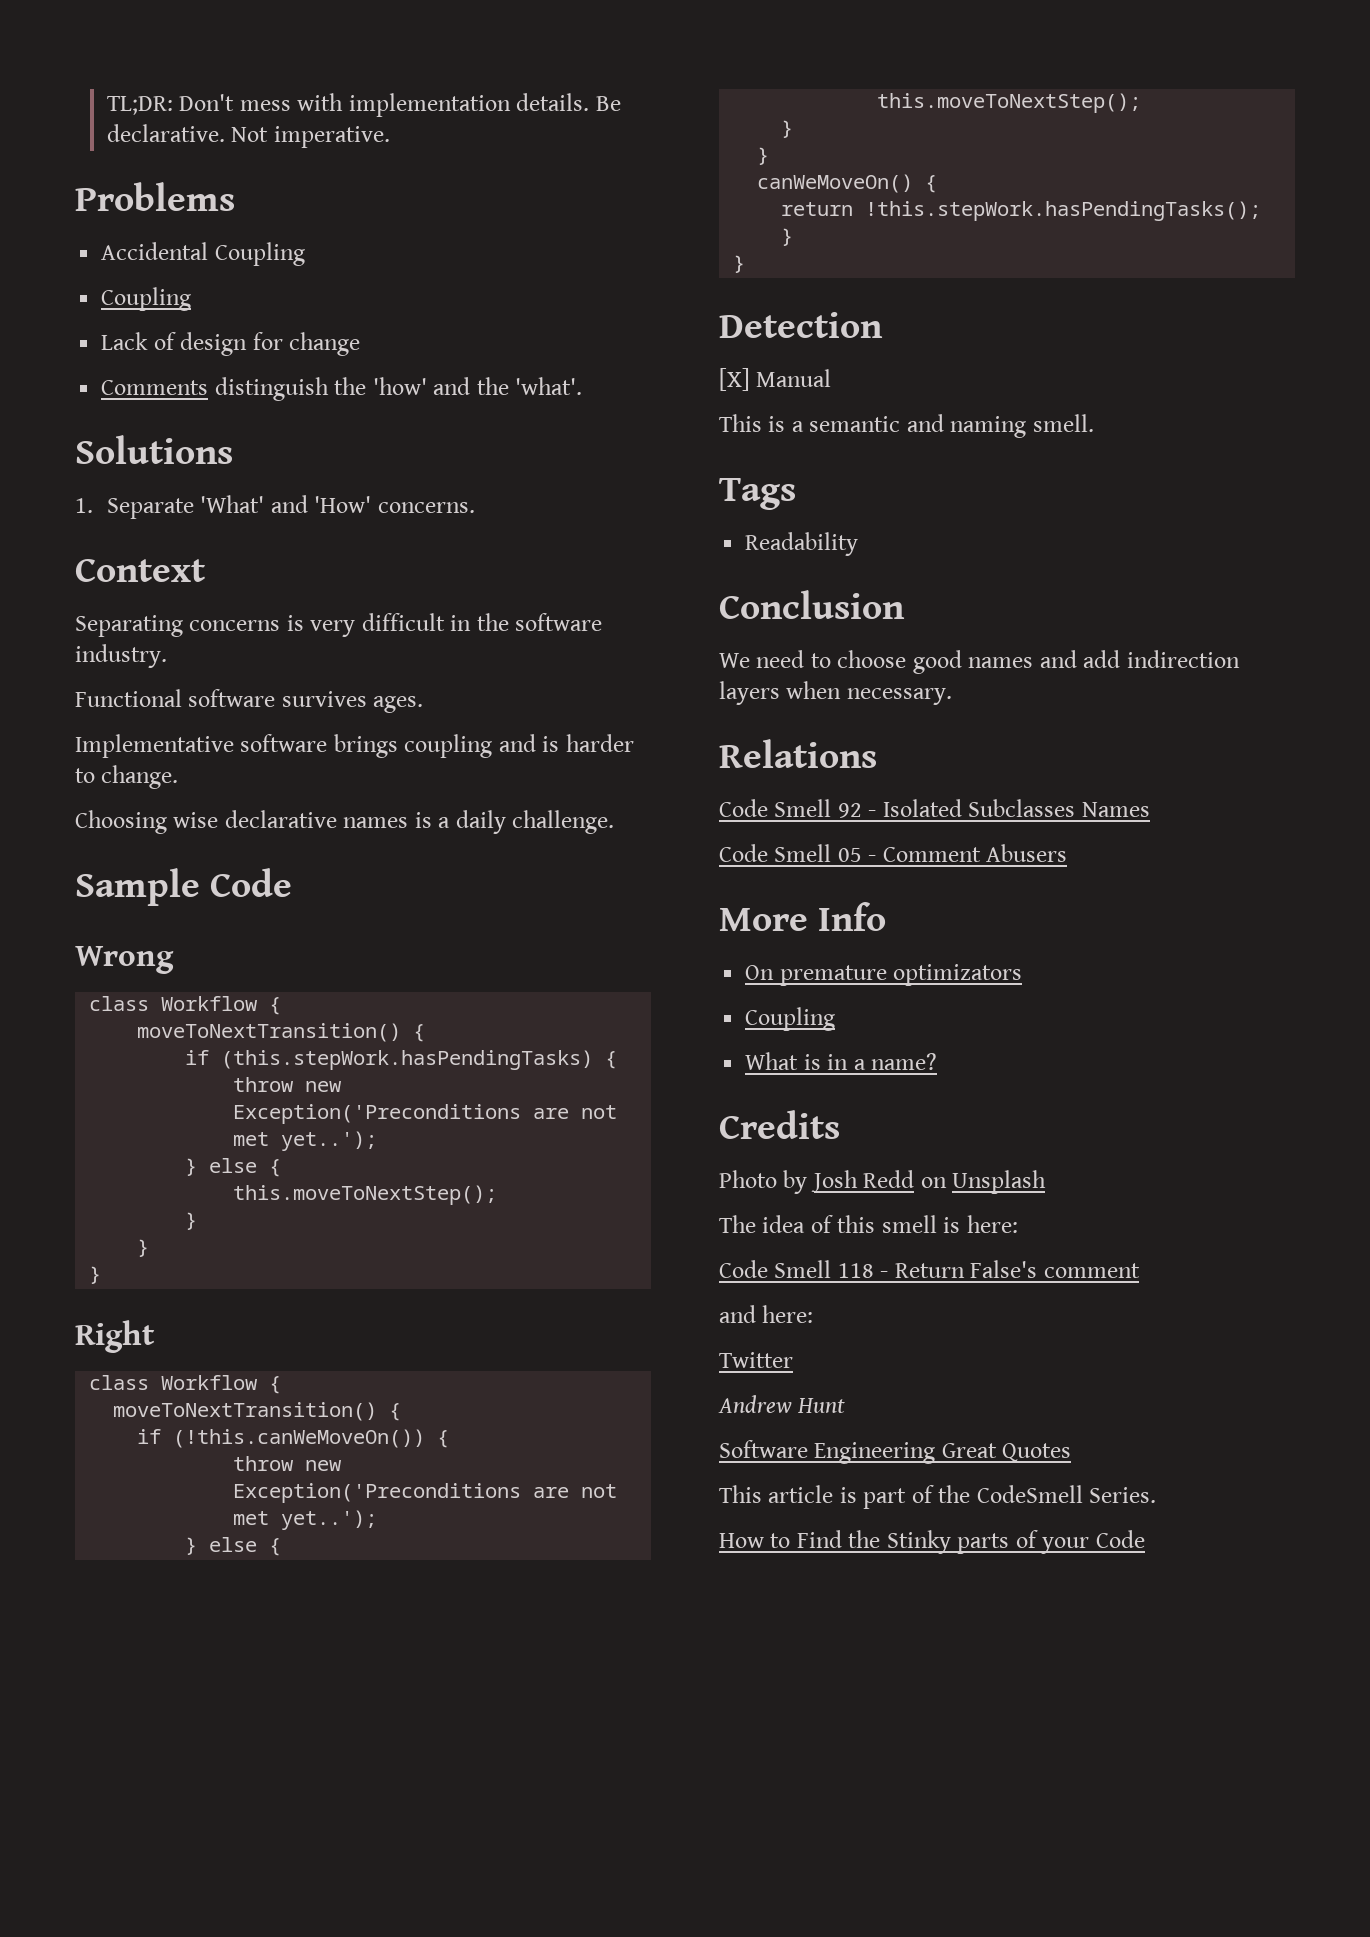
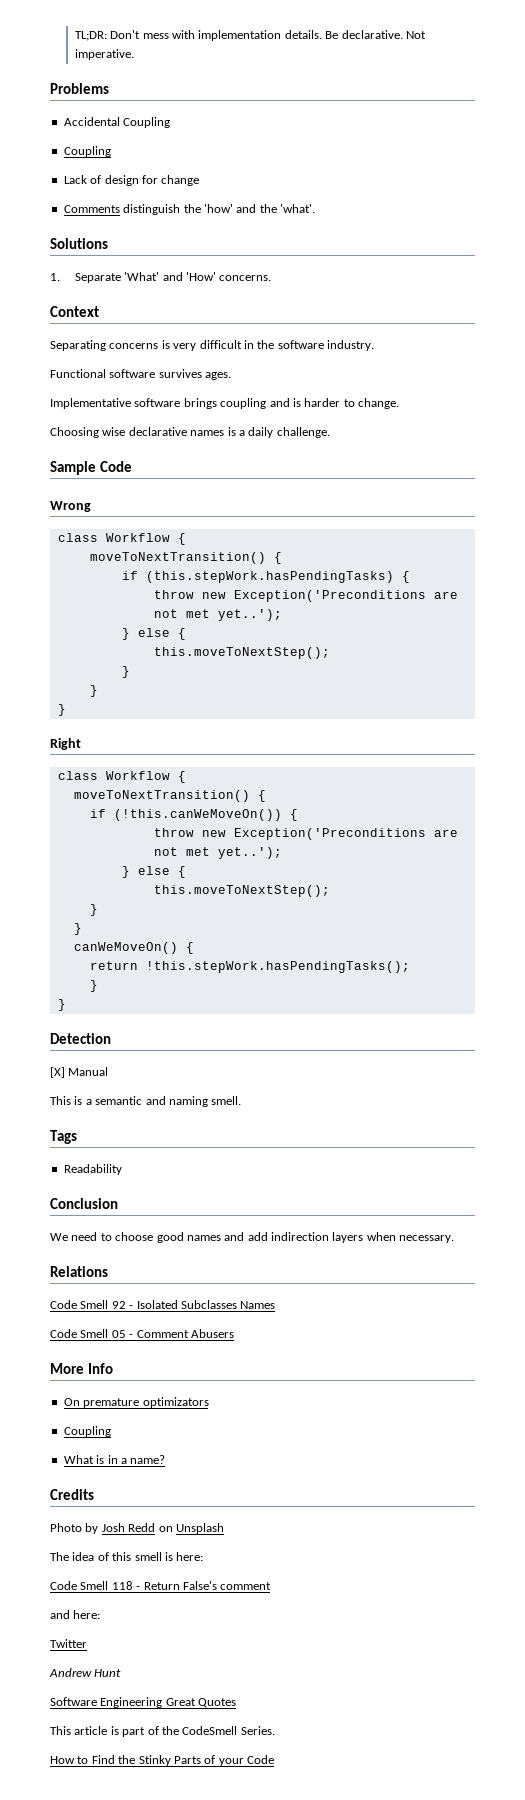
- How to Find the Stinky parts of your Code
+ How to Find the Stinky Parts of your Code

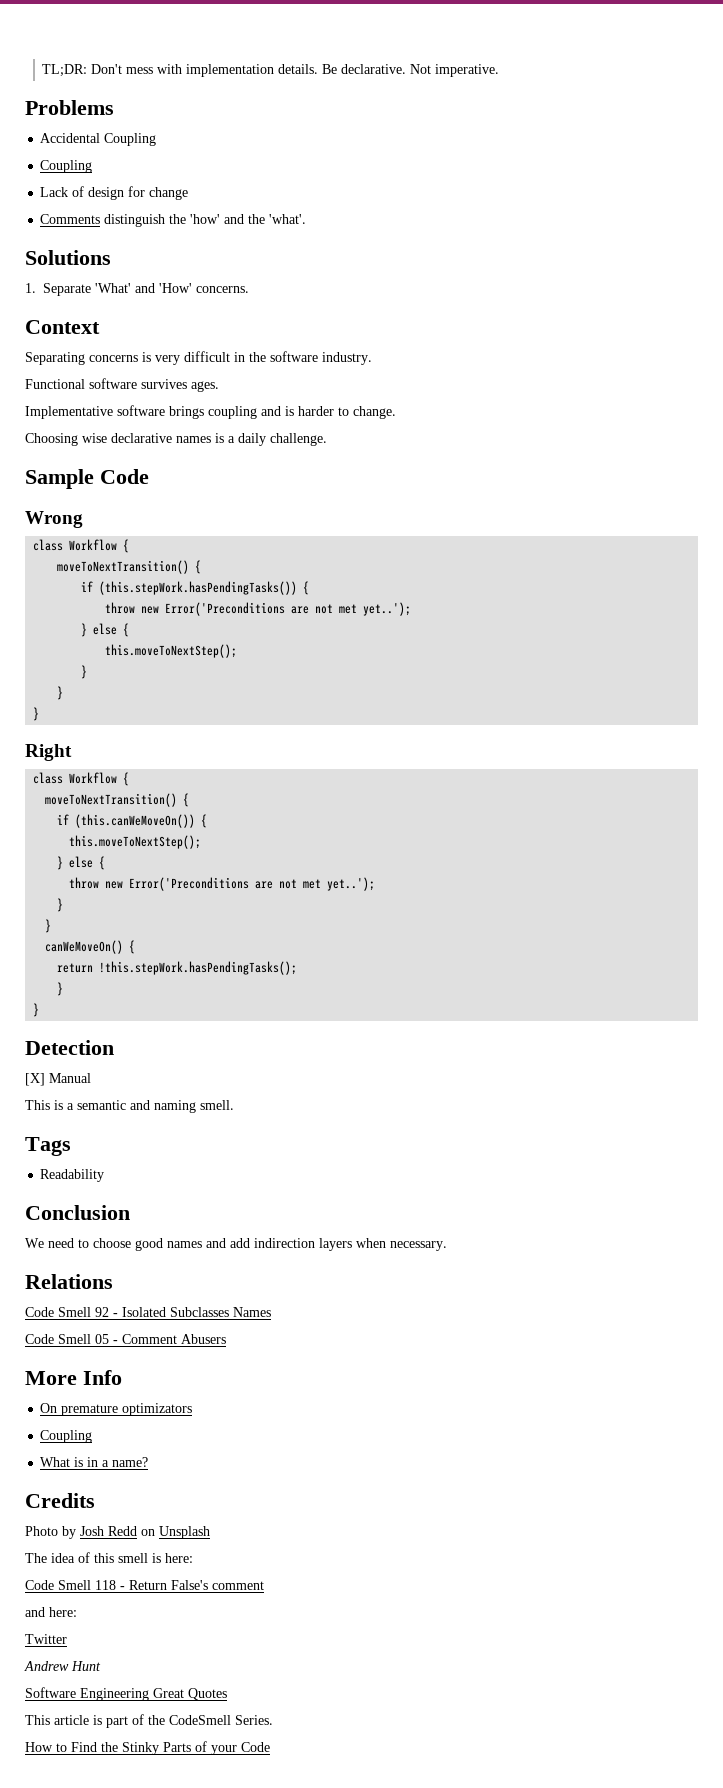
- if (this.stepWork.hasPendingTasks) {
- throw new Exception('Preconditions are not met yet..');
+ if (this.stepWork.hasPendingTasks()) {
+ throw new Error('Preconditions are not met yet..');
- if (!this.canWeMoveOn()) {
- throw new Exception('Preconditions are not met yet..');
+ if (this.canWeMoveOn()) {
+ this.moveToNextStep();
  } else {
- this.moveToNextStep();
+ throw new Error('Preconditions are not met yet..');

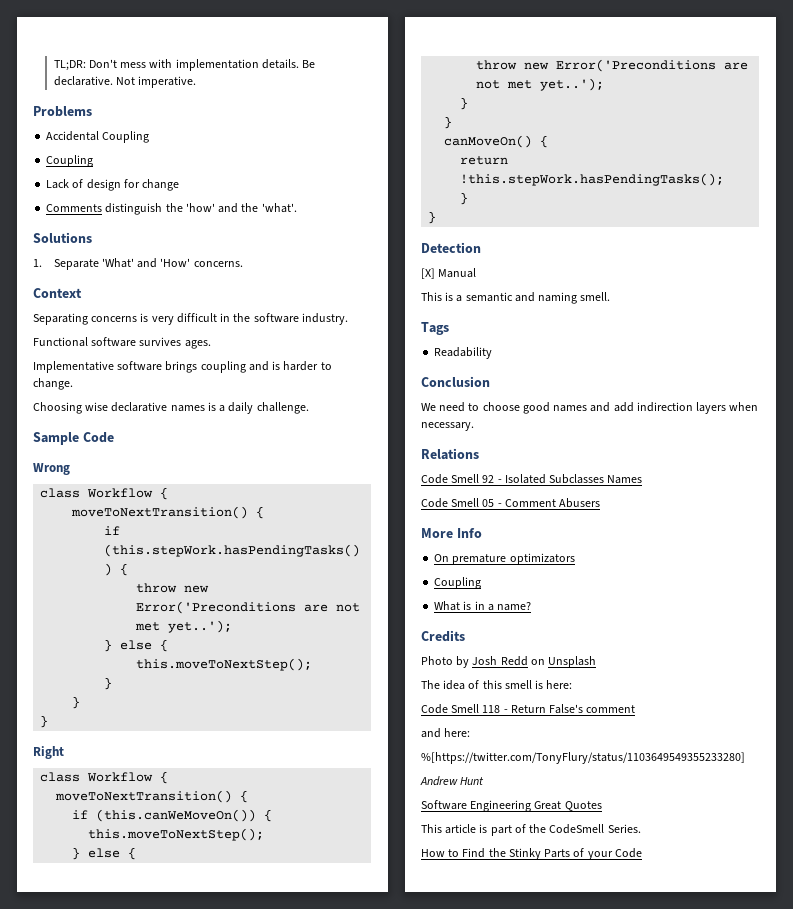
- canWeMoveOn() {
+ canMoveOn() {
- Twitter
+ %[https://twitter.com/TonyFlury/status/1103649549355233280]

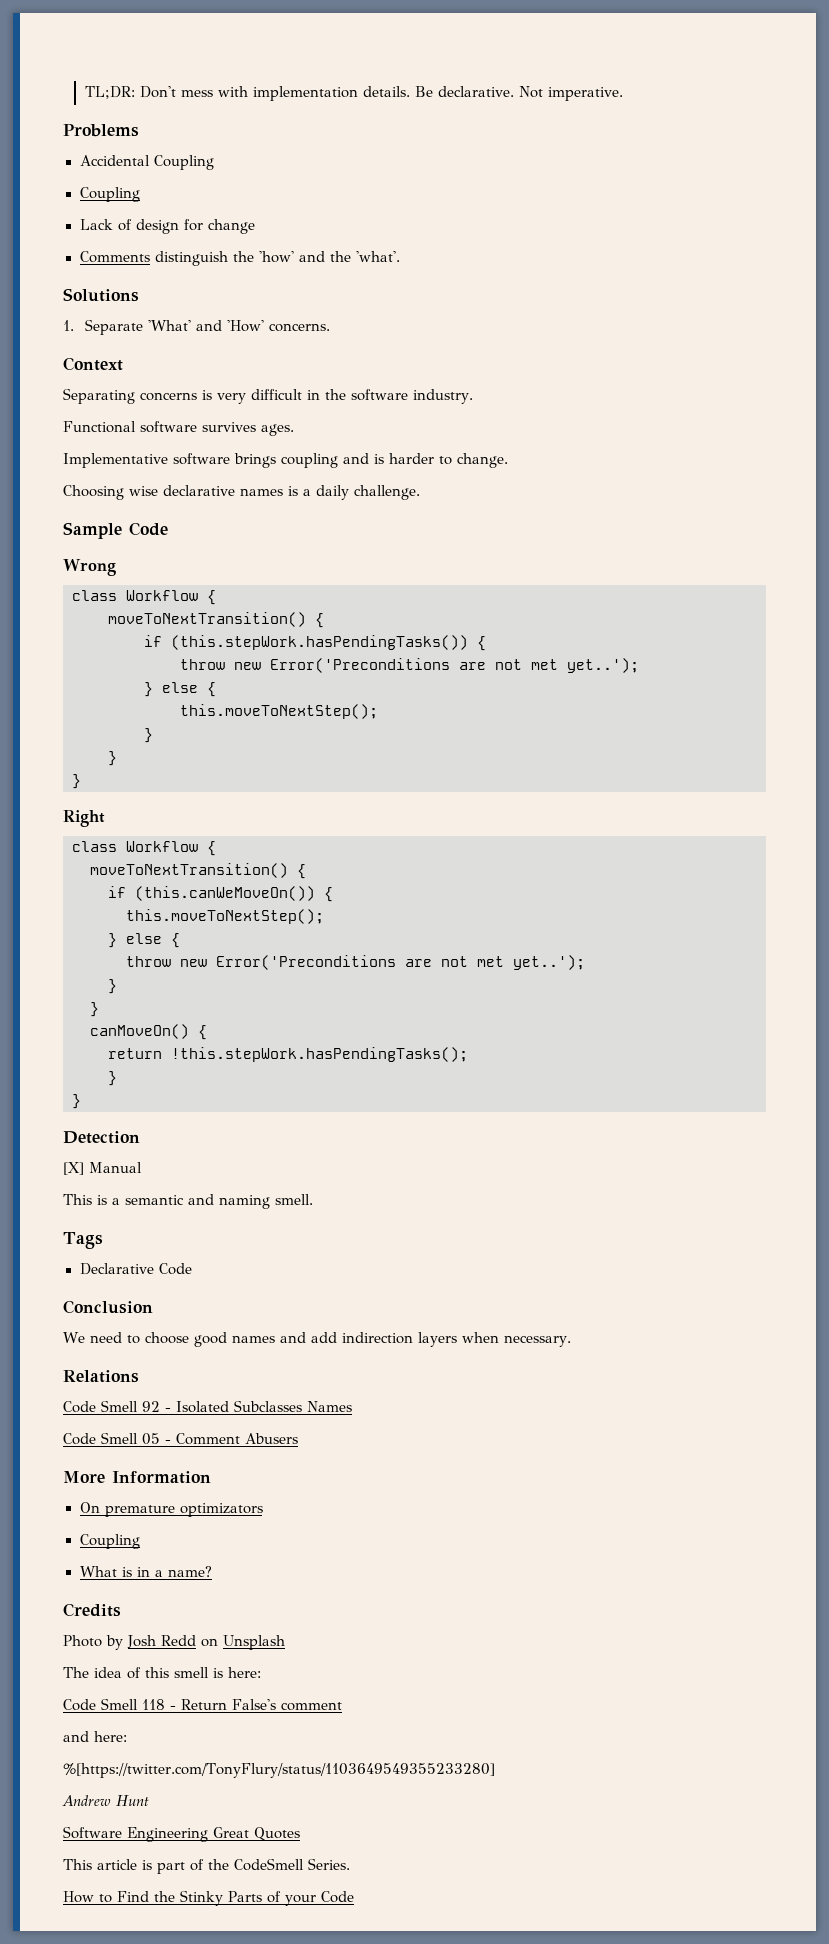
- Readability
+ Declarative Code
- More Info
+ More Information

